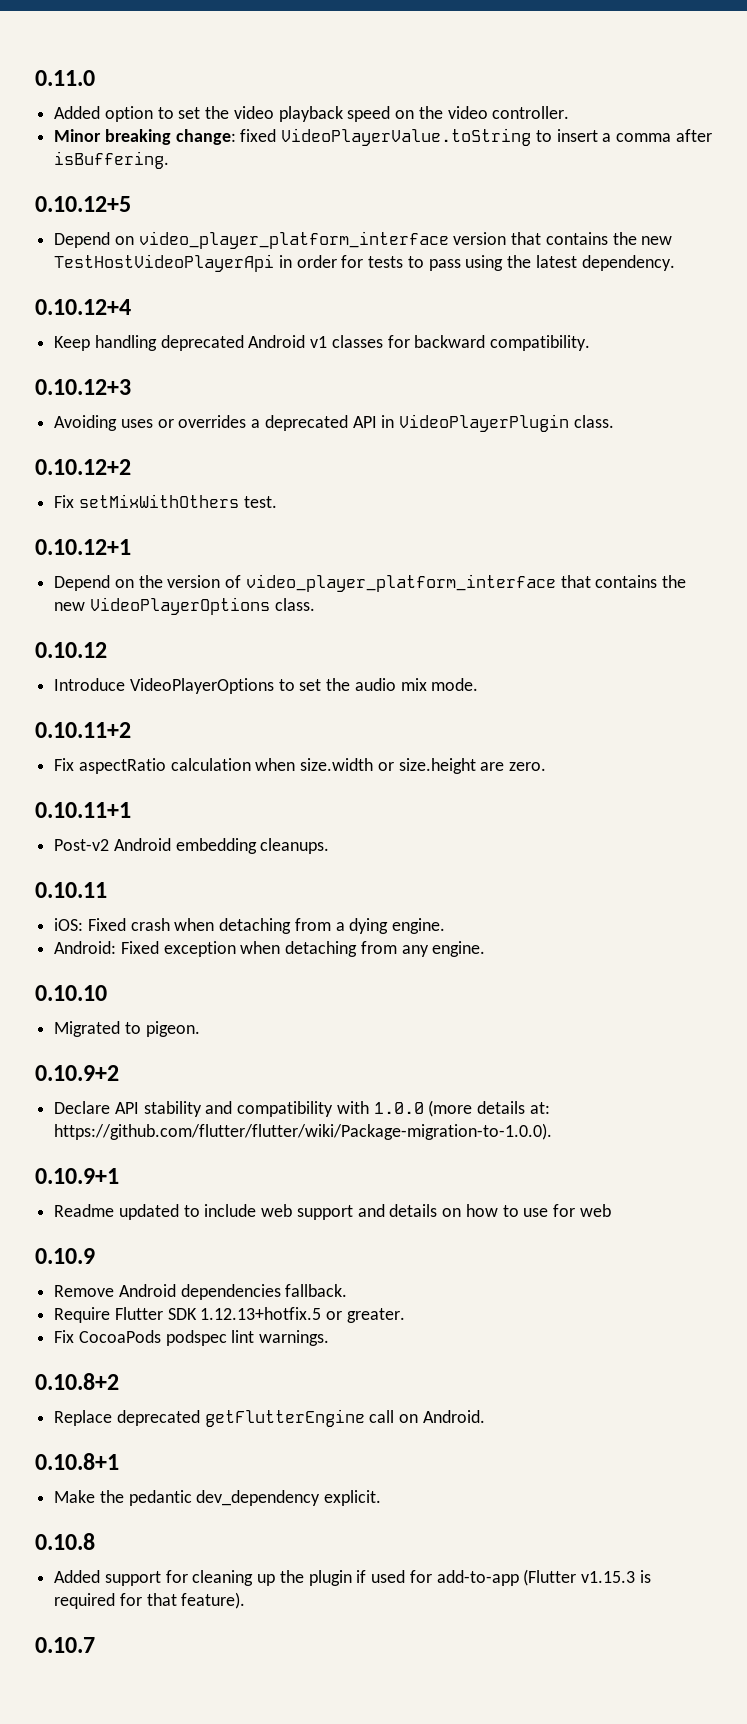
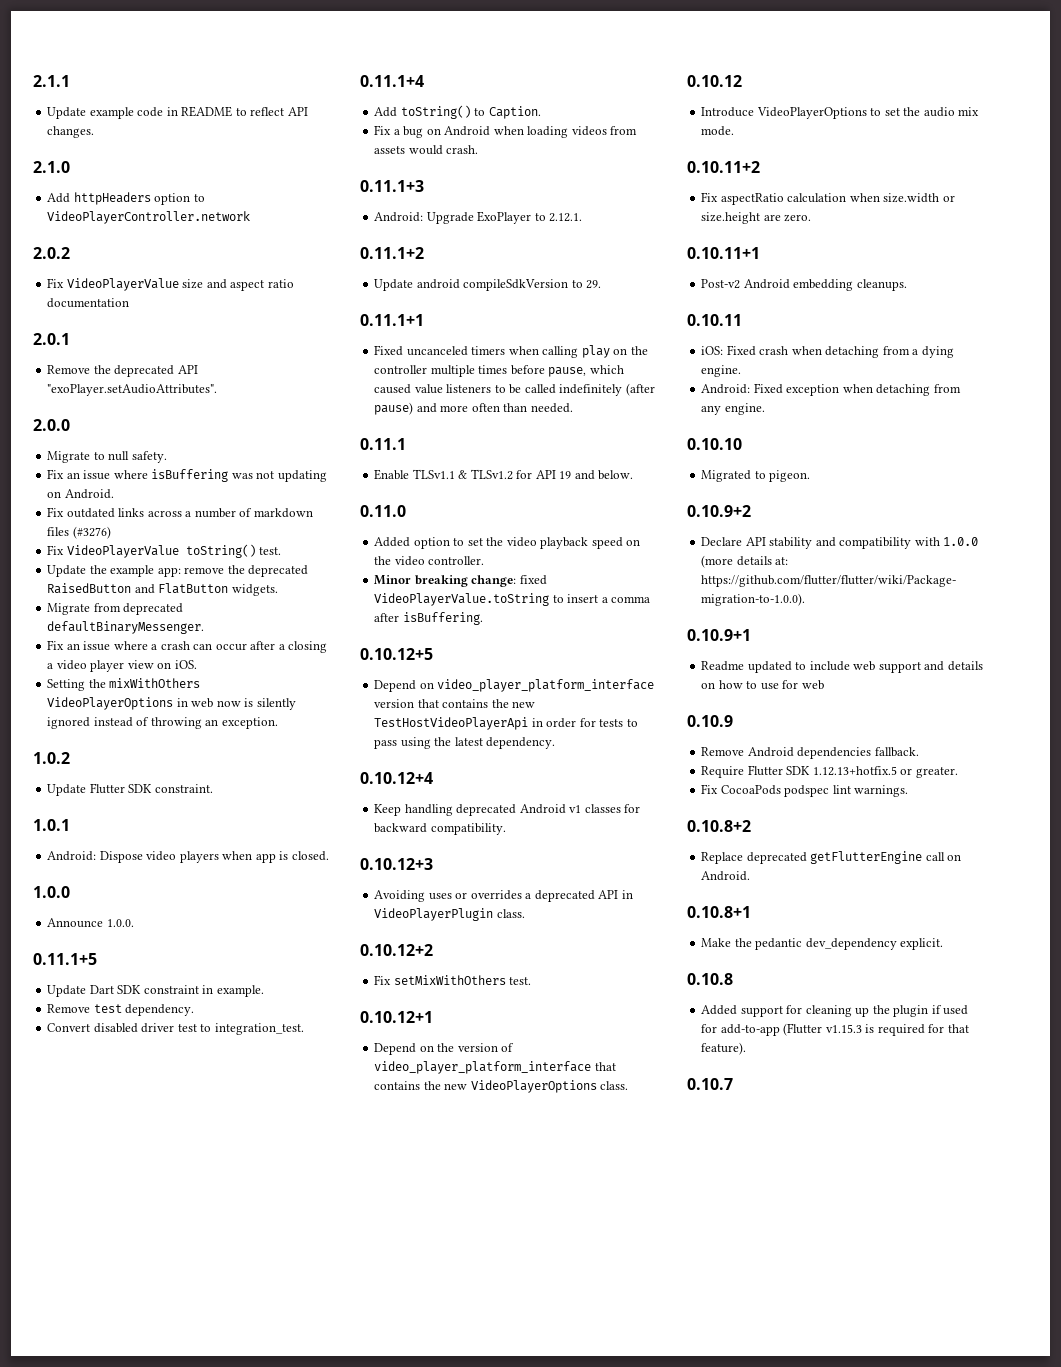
+ 2.1.1
+ Update example code in README to reflect API changes.
+ 2.1.0
+ Add httpHeaders option to VideoPlayerController.network
+ 2.0.2
+ Fix VideoPlayerValue size and aspect ratio documentation
+ 2.0.1
+ Remove the deprecated API "exoPlayer.setAudioAttributes".
+ 2.0.0
+ Migrate to null safety.
+ Fix an issue where isBuffering was not updating on Android.
+ Fix outdated links across a number of markdown files (#3276)
+ Fix VideoPlayerValue toString() test.
+ Update the example app: remove the deprecated RaisedButton and FlatButton widgets.
+ Migrate from deprecated defaultBinaryMessenger.
+ Fix an issue where a crash can occur after a closing a video player view on iOS.
+ Setting the mixWithOthers VideoPlayerOptions in web now is silently ignored instead of throwing an exception.
+ 1.0.2
+ Update Flutter SDK constraint.
+ 1.0.1
+ Android: Dispose video players when app is closed.
+ 1.0.0
+ Announce 1.0.0.
+ 0.11.1+5
+ Update Dart SDK constraint in example.
+ Remove test dependency.
+ Convert disabled driver test to integration_test.
+ 0.11.1+4
+ Add toString() to Caption.
+ Fix a bug on Android when loading videos from assets would crash.
+ 0.11.1+3
+ Android: Upgrade ExoPlayer to 2.12.1.
+ 0.11.1+2
+ Update android compileSdkVersion to 29.
+ 0.11.1+1
+ Fixed uncanceled timers when calling play on the controller multiple times before pause, which caused value listeners to be called indefinitely (after pause) and more often than needed.
+ 0.11.1
+ Enable TLSv1.1 & TLSv1.2 for API 19 and below.

